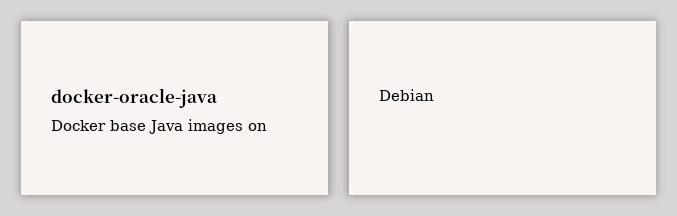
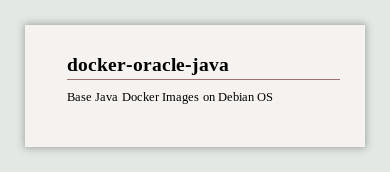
- Docker base Java images on Debian
+ Base Java Docker Images on Debian OS

